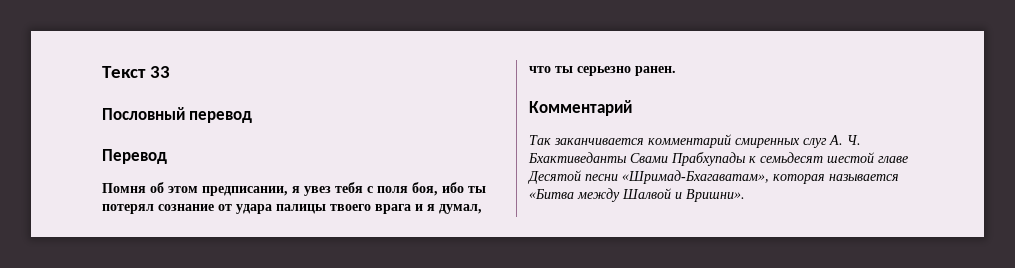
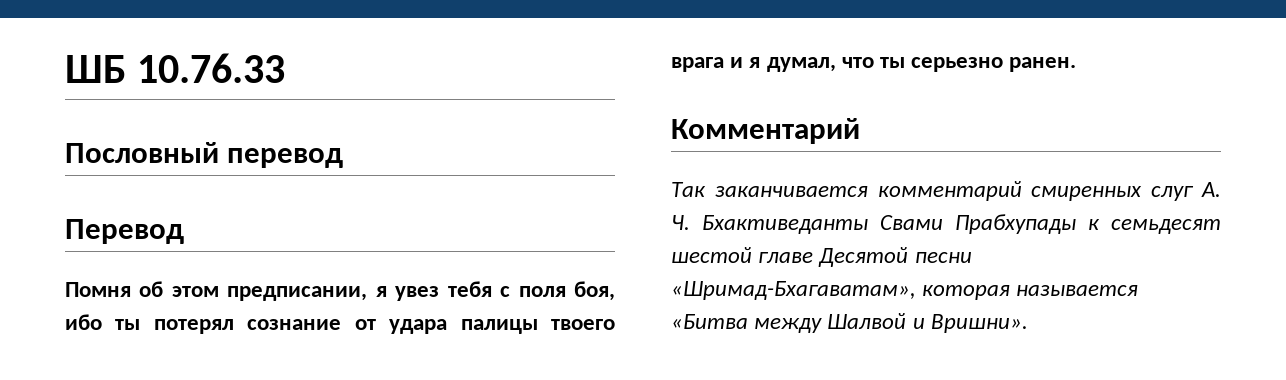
- Текст 33
+ ШБ 10.76.33

